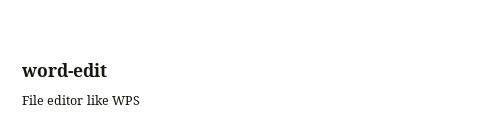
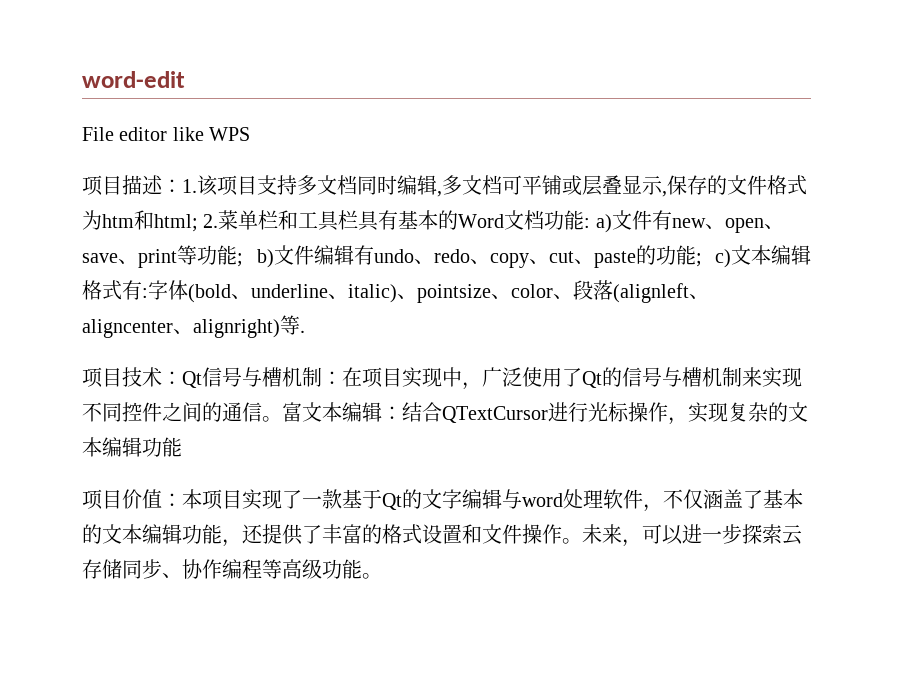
+ 项目描述：1.该项目支持多文档同时编辑,多文档可平铺或层叠显示,保存的文件格式为htm和html; 2.菜单栏和工具栏具有基本的Word文档功能: a)文件有new、open、save、print等功能; b)文件编辑有undo、redo、copy、cut、paste的功能; c)文本编辑格式有:字体(bold、underline、italic)、pointsize、color、段落(alignleft、aligncenter、alignright)等.
+ 项目技术：Qt信号与槽机制：在项目实现中，广泛使用了Qt的信号与槽机制来实现不同控件之间的通信。富文本编辑：结合QTextCursor进行光标操作，实现复杂的文本编辑功能
+ 项目价值：本项目实现了一款基于Qt的文字编辑与word处理软件，不仅涵盖了基本的文本编辑功能，还提供了丰富的格式设置和文件操作。未来，可以进一步探索云存储同步、协作编程等高级功能。

